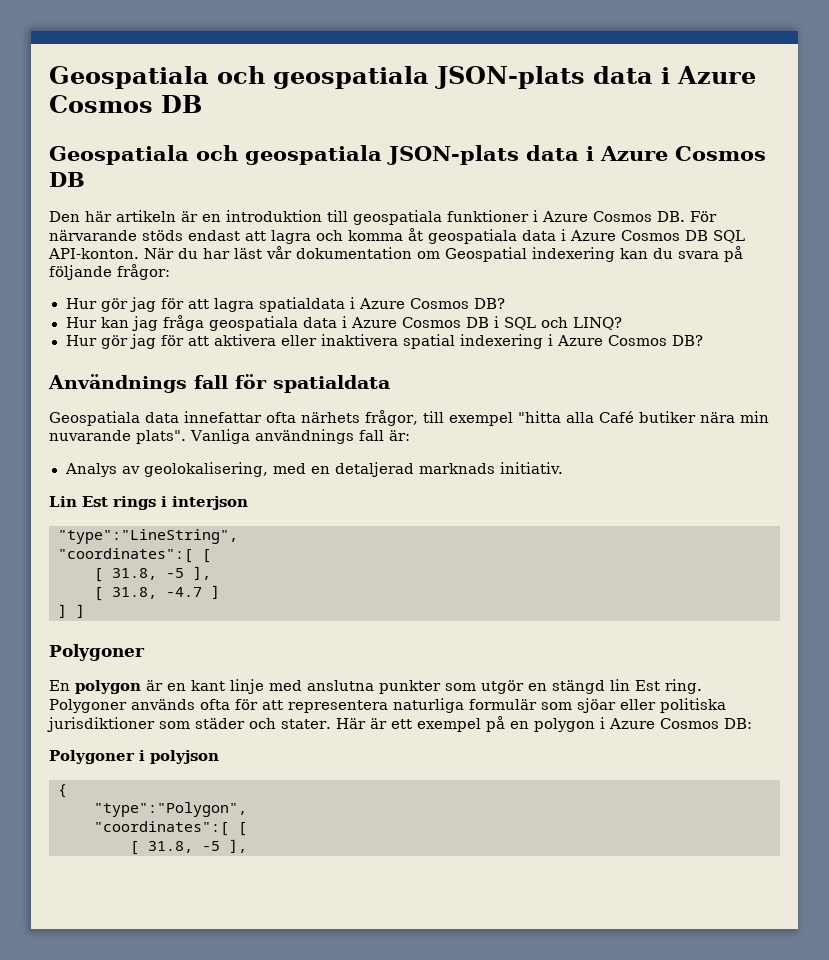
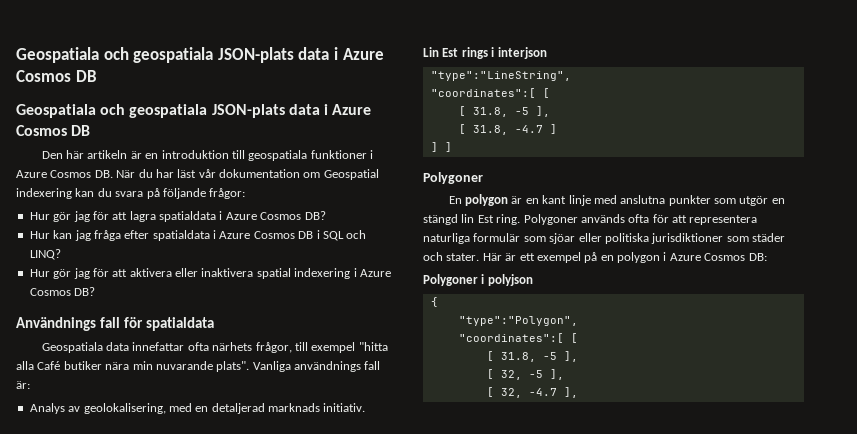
- Den här artikeln är en introduktion till geospatiala funktioner i Azure Cosmos DB. För närvarande stöds endast att lagra och komma åt geospatiala data i Azure Cosmos DB SQL API-konton. När du har läst vår dokumentation om Geospatial indexering kan du svara på följande frågor:
+ Den här artikeln är en introduktion till geospatiala funktioner i Azure Cosmos DB. När du har läst vår dokumentation om Geospatial indexering kan du svara på följande frågor:
- Hur kan jag fråga geospatiala data i Azure Cosmos DB i SQL och LINQ?
+ Hur kan jag fråga efter spatialdata i Azure Cosmos DB i SQL och LINQ?
+ [ 32, -5 ],
+ [ 32, -4.7 ],

